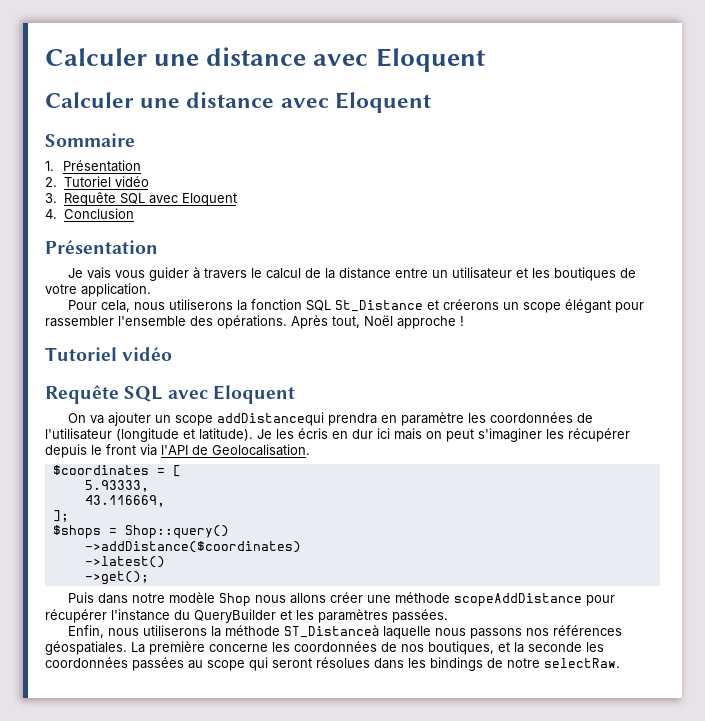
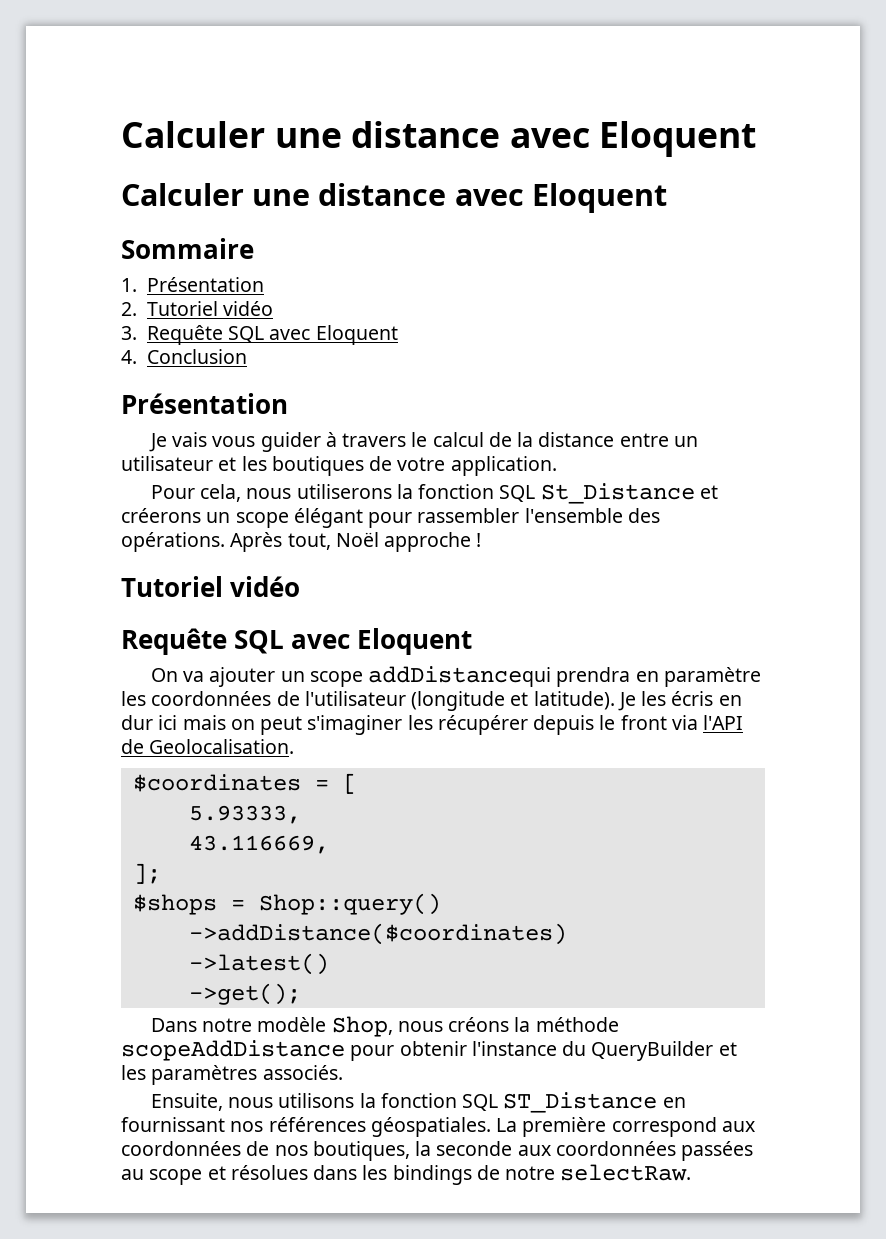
- Puis dans notre modèle Shop nous allons créer une méthode scopeAddDistance pour récupérer l'instance du QueryBuilder et les paramètres passées.
- Enfin, nous utiliserons la méthode ST_Distanceà laquelle nous passons nos références géospatiales.
+ Dans notre modèle Shop, nous créons la méthode scopeAddDistance pour obtenir l'instance du QueryBuilder et les paramètres associés.
+ Ensuite, nous utilisons la fonction SQL ST_Distance en fournissant nos références géospatiales.
- La première concerne les coordonnées de nos boutiques, et la seconde les coordonnées passées au scope qui seront résolues dans les bindings de notre selectRaw.
+ La première correspond aux coordonnées de nos boutiques, la seconde aux coordonnées passées au scope et résolues dans les bindings de notre selectRaw.

